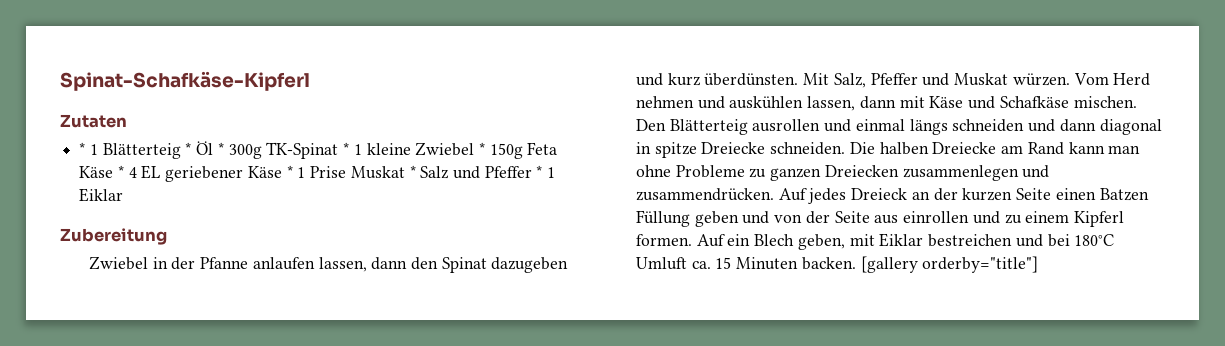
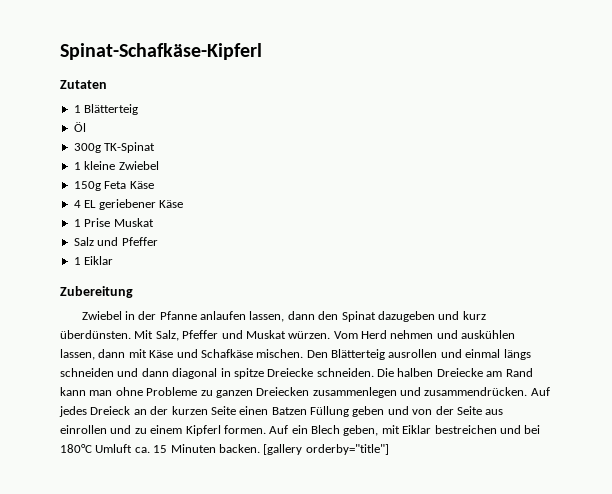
- * 1 Blätterteig * Öl * 300g TK-Spinat * 1 kleine Zwiebel * 150g Feta Käse * 4 EL geriebener Käse * 1 Prise Muskat * Salz und Pfeffer * 1 Eiklar
+ 1 Blätterteig
+ Öl
+ 300g TK-Spinat
+ 1 kleine Zwiebel
+ 150g Feta Käse
+ 4 EL geriebener Käse
+ 1 Prise Muskat
+ Salz und Pfeffer
+ 1 Eiklar

